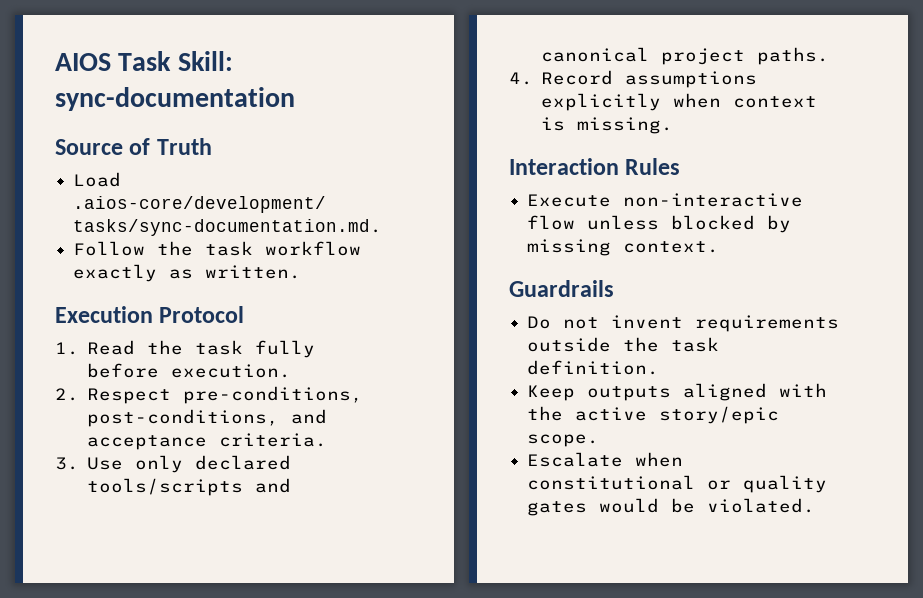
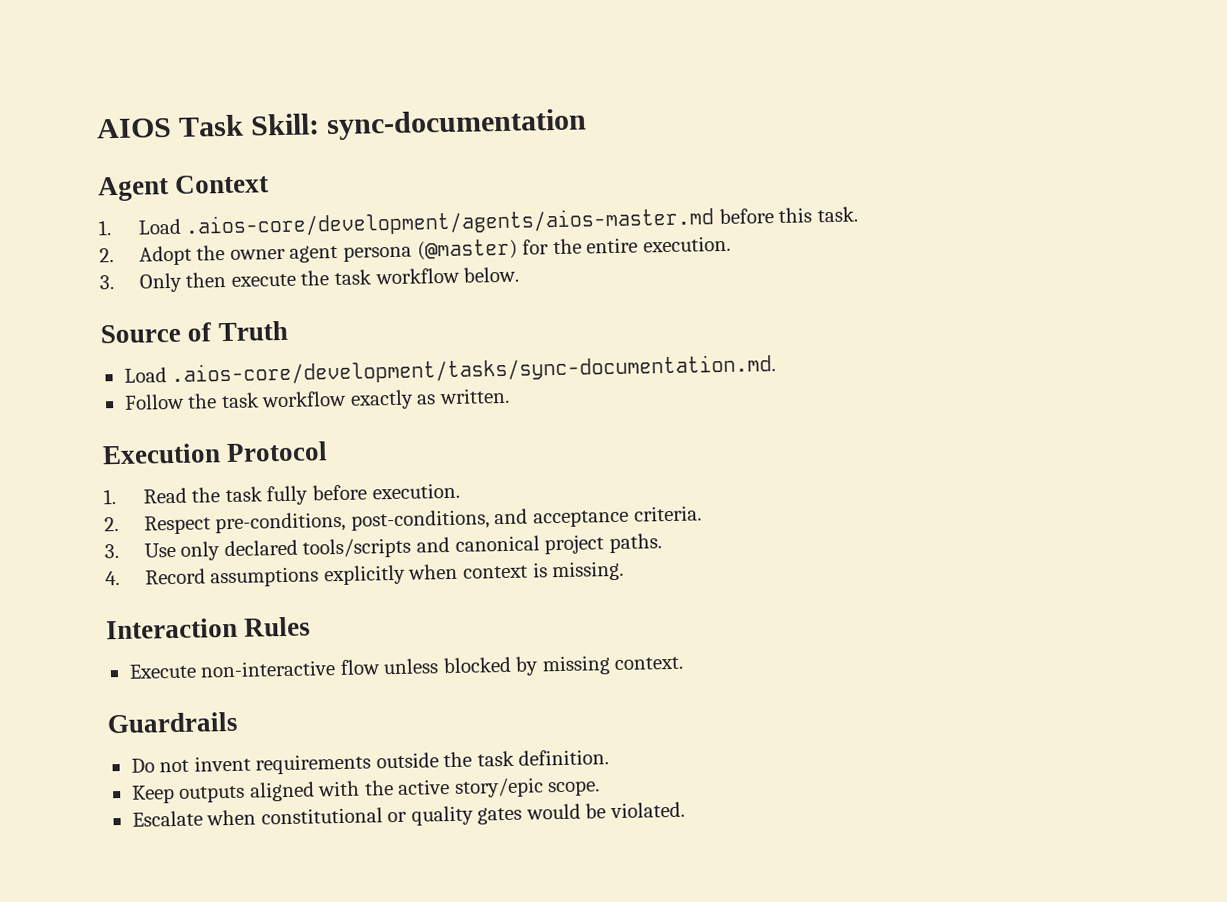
+ Agent Context
+ 1. Load .aios-core/development/agents/aios-master.md before this task.
+ 2. Adopt the owner agent persona (@master) for the entire execution.
+ 3. Only then execute the task workflow below.

